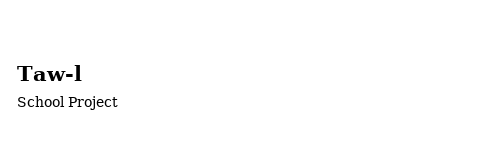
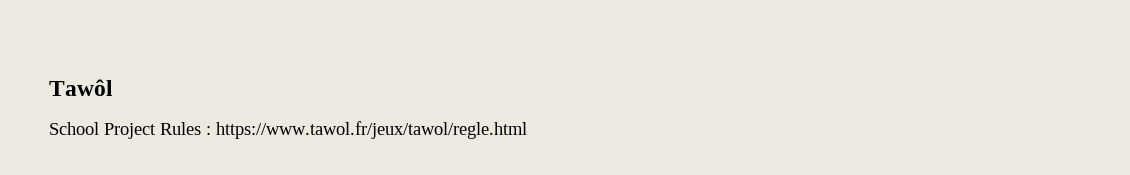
- Taw-l
+ Tawôl
- School Project
+ School Project Rules : https://www.tawol.fr/jeux/tawol/regle.html

